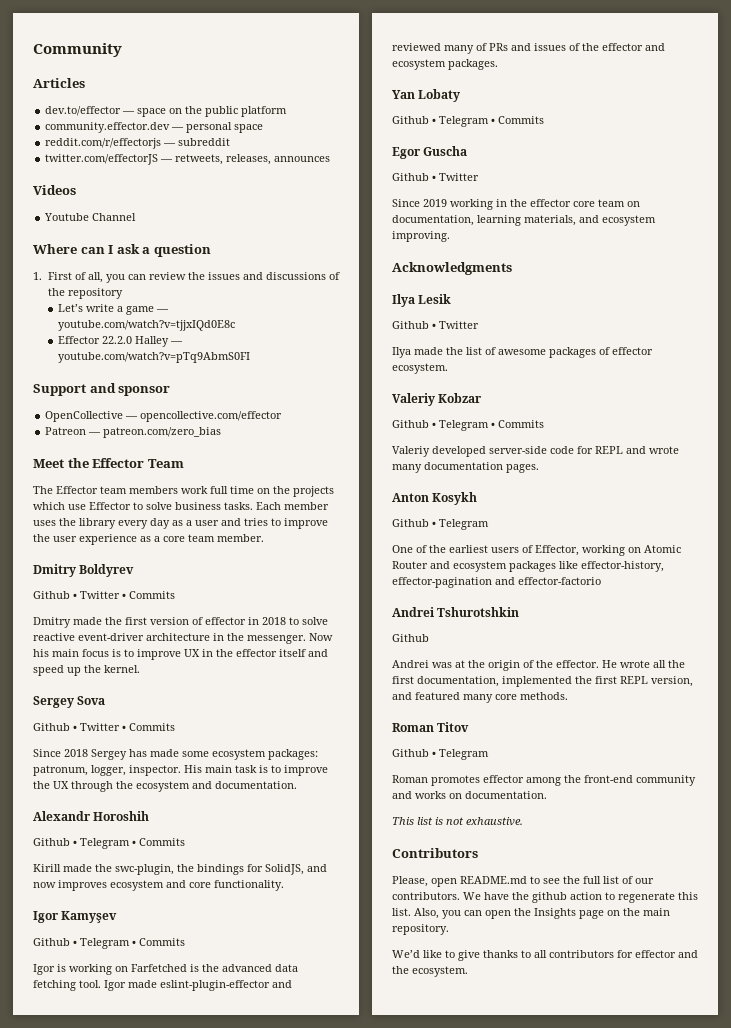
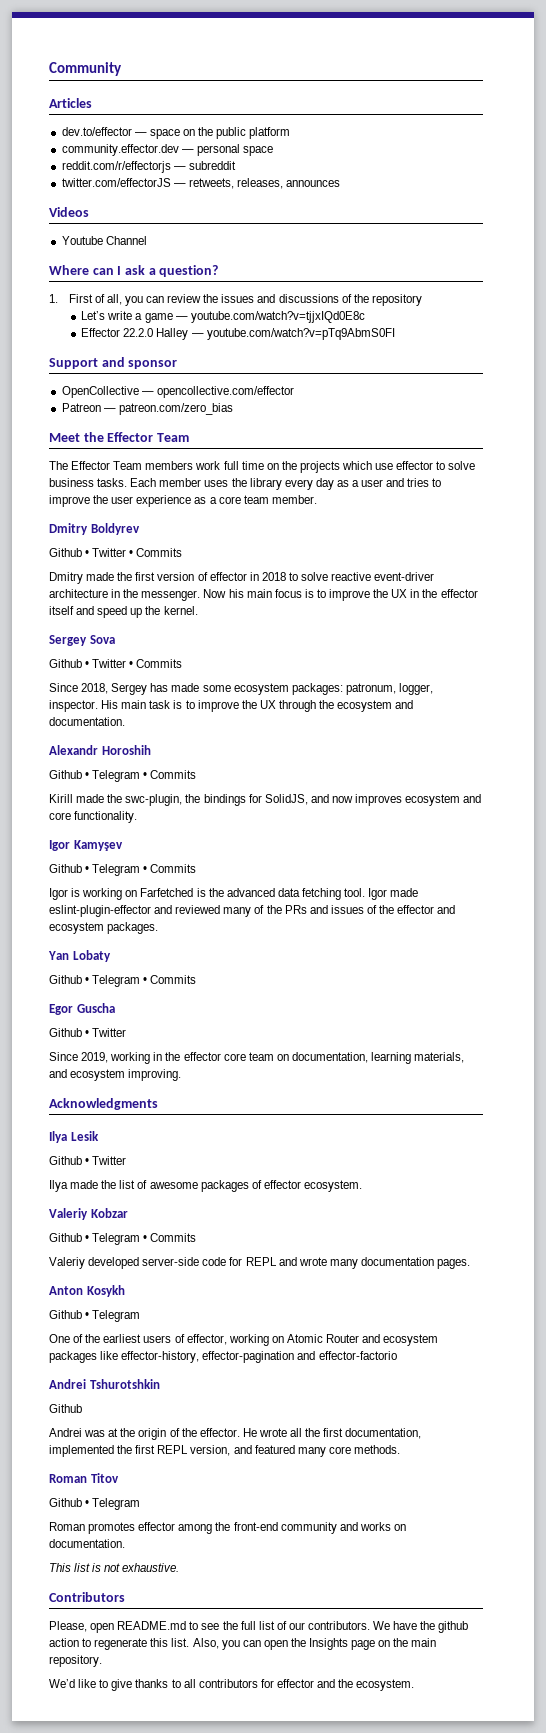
- Where can I ask a question
+ Where can I ask a question?
- The Effector team members work full time on the projects which use Effector to solve business tasks.
+ The Effector Team members work full time on the projects which use effector to solve business tasks.
- Now his main focus is to improve UX in the effector itself and speed up the kernel.
+ Now his main focus is to improve the UX in the effector itself and speed up the kernel.
- Since 2018 Sergey has made some ecosystem packages: patronum, logger, inspector.
+ Since 2018, Sergey has made some ecosystem packages: patronum, logger, inspector.
- Igor made eslint-plugin-effector and reviewed many of PRs and issues of the effector and ecosystem packages.
+ Igor made eslint-plugin-effector and reviewed many of the PRs and issues of the effector and ecosystem packages.
- Since 2019 working in the effector core team on documentation, learning materials, and ecosystem improving.
+ Since 2019, working in the effector core team on documentation, learning materials, and ecosystem improving.
- One of the earliest users of Effector, working on Atomic Router and ecosystem packages like effector-history, effector-pagination and effector-factorio
+ One of the earliest users of effector, working on Atomic Router and ecosystem packages like effector-history, effector-pagination and effector-factorio

